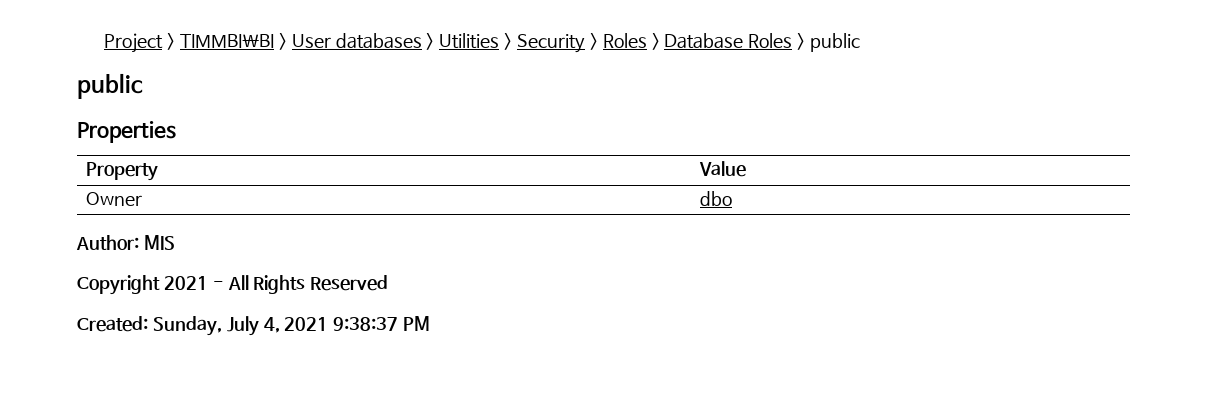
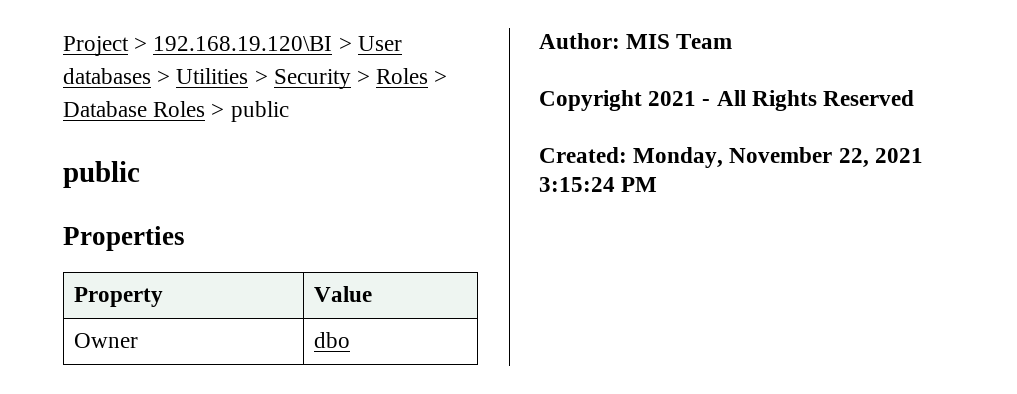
- Project > TIMMBI\BI > User databases > Utilities > Security > Roles > Database Roles > public
+ Project > 192.168.19.120\BI > User databases > Utilities > Security > Roles > Database Roles > public
- Author: MIS
+ Author: MIS Team
- Created: Sunday, July 4, 2021 9:38:37 PM
+ Created: Monday, November 22, 2021 3:15:24 PM

